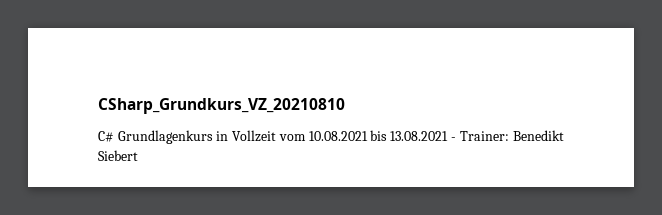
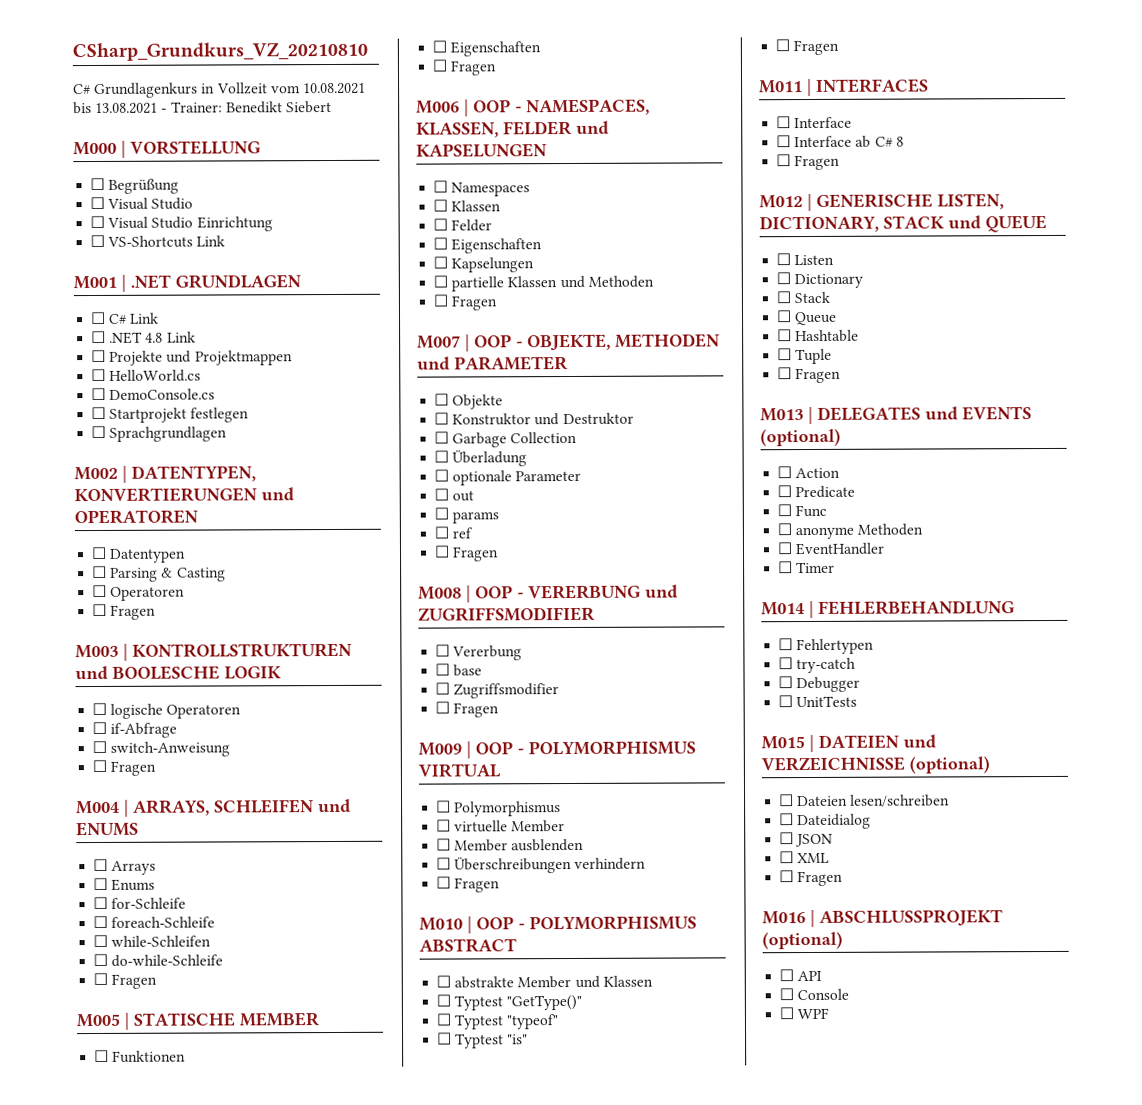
+ M000 | VORSTELLUNG
+ ☐ Begrüßung
+ ☐ Visual Studio
+ ☐ Visual Studio Einrichtung
+ ☐ VS-Shortcuts Link
+ M001 | .NET GRUNDLAGEN
+ ☐ C# Link
+ ☐ .NET 4.8 Link
+ ☐ Projekte und Projektmappen
+ ☐ HelloWorld.cs
+ ☐ DemoConsole.cs
+ ☐ Startprojekt festlegen
+ ☐ Sprachgrundlagen
+ M002 | DATENTYPEN, KONVERTIERUNGEN und OPERATOREN
+ ☐ Datentypen
+ ☐ Parsing & Casting
+ ☐ Operatoren
+ ☐ Fragen
+ M003 | KONTROLLSTRUKTUREN und BOOLESCHE LOGIK
+ ☐ logische Operatoren
+ ☐ if-Abfrage
+ ☐ switch-Anweisung
+ ☐ Fragen
+ M004 | ARRAYS, SCHLEIFEN und ENUMS
+ ☐ Arrays
+ ☐ Enums
+ ☐ for-Schleife
+ ☐ foreach-Schleife
+ ☐ while-Schleifen
+ ☐ do-while-Schleife
+ ☐ Fragen
+ M005 | STATISCHE MEMBER
+ ☐ Funktionen
+ ☐ Eigenschaften
+ ☐ Fragen
+ M006 | OOP - NAMESPACES, KLASSEN, FELDER und KAPSELUNGEN
+ ☐ Namespaces
+ ☐ Klassen
+ ☐ Felder
+ ☐ Eigenschaften
+ ☐ Kapselungen
+ ☐ partielle Klassen und Methoden
+ ☐ Fragen
+ M007 | OOP - OBJEKTE, METHODEN und PARAMETER
+ ☐ Objekte
+ ☐ Konstruktor und Destruktor
+ ☐ Garbage Collection
+ ☐ Überladung
+ ☐ optionale Parameter
+ ☐ out
+ ☐ params
+ ☐ ref
+ ☐ Fragen
+ M008 | OOP - VERERBUNG und ZUGRIFFSMODIFIER
+ ☐ Vererbung
+ ☐ base
+ ☐ Zugriffsmodifier
+ ☐ Fragen
+ M009 | OOP - POLYMORPHISMUS VIRTUAL
+ ☐ Polymorphismus
+ ☐ virtuelle Member
+ ☐ Member ausblenden
+ ☐ Überschreibungen verhindern
+ ☐ Fragen
+ M010 | OOP - POLYMORPHISMUS ABSTRACT
+ ☐ abstrakte Member und Klassen
+ ☐ Typtest "GetType()"
+ ☐ Typtest "typeof"
+ ☐ Typtest "is"
+ ☐ Fragen
+ M011 | INTERFACES
+ ☐ Interface
+ ☐ Interface ab C# 8
+ ☐ Fragen
+ M012 | GENERISCHE LISTEN, DICTIONARY, STACK und QUEUE
+ ☐ Listen
+ ☐ Dictionary
+ ☐ Stack
+ ☐ Queue
+ ☐ Hashtable
+ ☐ Tuple
+ ☐ Fragen
+ M013 | DELEGATES und EVENTS (optional)
+ ☐ Action
+ ☐ Predicate
+ ☐ Func
+ ☐ anonyme Methoden
+ ☐ EventHandler
+ ☐ Timer
+ M014 | FEHLERBEHANDLUNG
+ ☐ Fehlertypen
+ ☐ try-catch
+ ☐ Debugger
+ ☐ UnitTests
+ M015 | DATEIEN und VERZEICHNISSE (optional)
+ ☐ Dateien lesen/schreiben
+ ☐ Dateidialog
+ ☐ JSON
+ ☐ XML
+ ☐ Fragen
+ M016 | ABSCHLUSSPROJEKT (optional)
+ ☐ API
+ ☐ Console
+ ☐ WPF

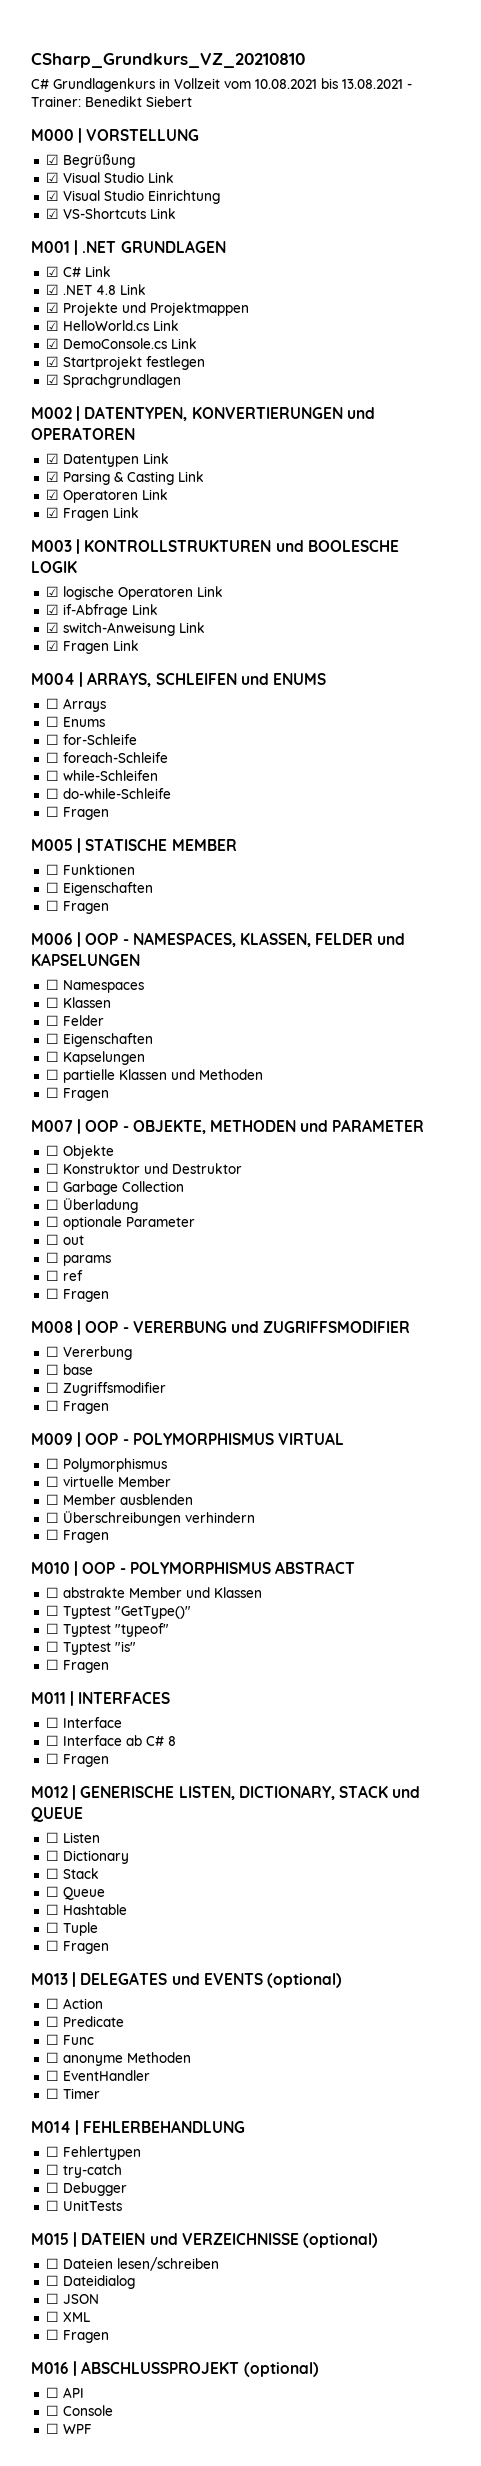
- ☐ Begrüßung
- ☐ Visual Studio
- ☐ Visual Studio Einrichtung
+ ☑ Begrüßung
+ ☑ Visual Studio Link
+ ☑ Visual Studio Einrichtung
- ☐ VS-Shortcuts Link
+ ☑ VS-Shortcuts Link
- ☐ C# Link
+ ☑ C# Link
- ☐ .NET 4.8 Link
+ ☑ .NET 4.8 Link
- ☐ Projekte und Projektmappen
+ ☑ Projekte und Projektmappen
- ☐ HelloWorld.cs
- ☐ DemoConsole.cs
- ☐ Startprojekt festlegen
+ ☑ HelloWorld.cs Link
+ ☑ DemoConsole.cs Link
+ ☑ Startprojekt festlegen
- ☐ Sprachgrundlagen
+ ☑ Sprachgrundlagen
- ☐ Datentypen
- ☐ Parsing & Casting
- ☐ Operatoren
- ☐ Fragen
+ ☑ Datentypen Link
+ ☑ Parsing & Casting Link
+ ☑ Operatoren Link
+ ☑ Fragen Link
- ☐ logische Operatoren
- ☐ if-Abfrage
- ☐ switch-Anweisung
- ☐ Fragen
+ ☑ logische Operatoren Link
+ ☑ if-Abfrage Link
+ ☑ switch-Anweisung Link
+ ☑ Fragen Link

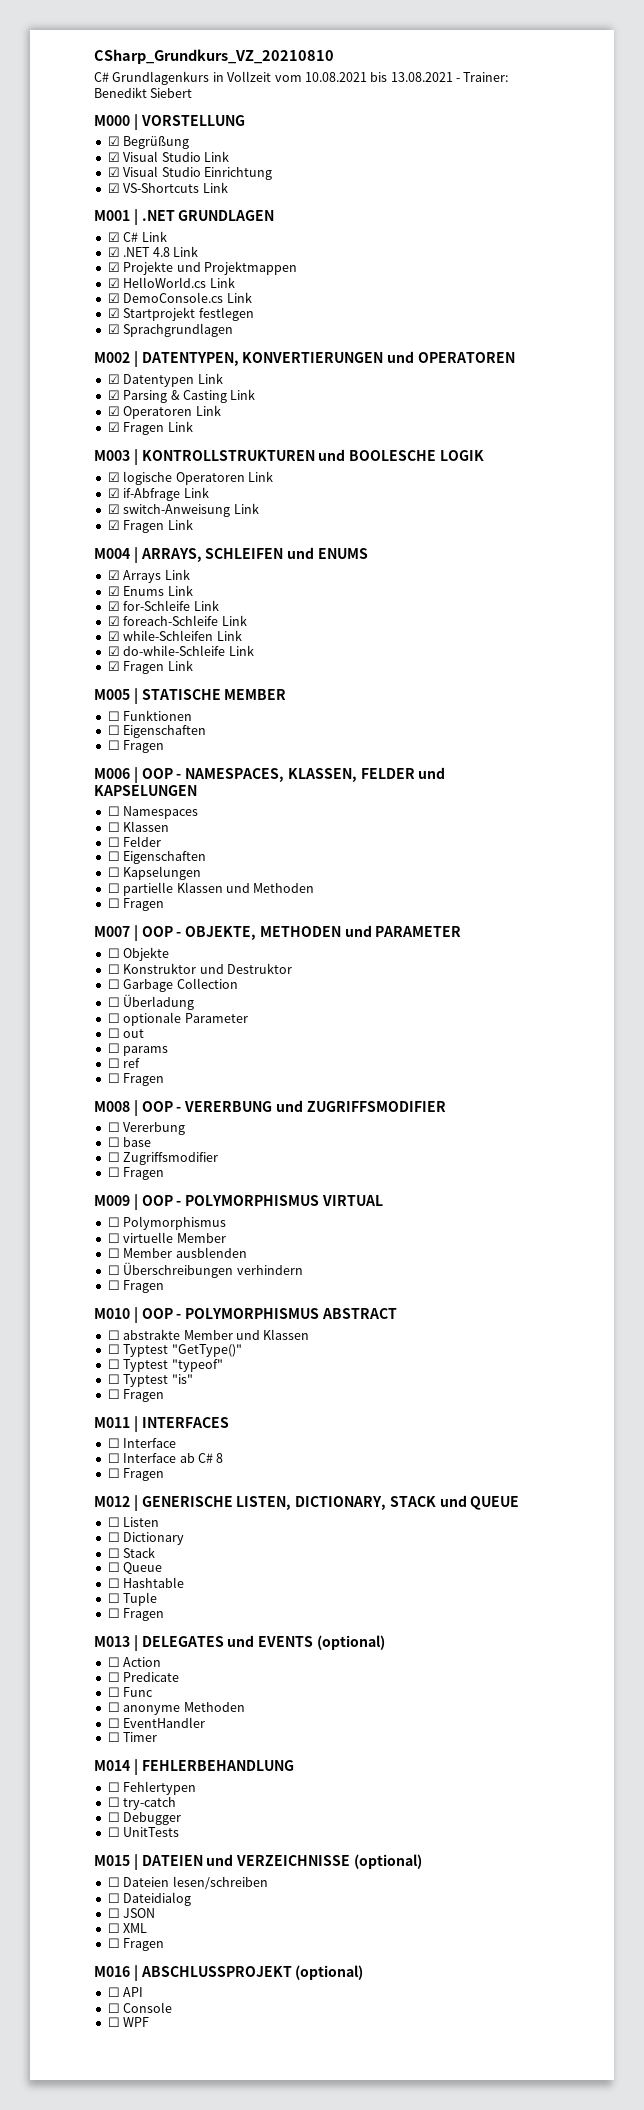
- ☐ Arrays
- ☐ Enums
- ☐ for-Schleife
- ☐ foreach-Schleife
- ☐ while-Schleifen
- ☐ do-while-Schleife
- ☐ Fragen
+ ☑ Arrays Link
+ ☑ Enums Link
+ ☑ for-Schleife Link
+ ☑ foreach-Schleife Link
+ ☑ while-Schleifen Link
+ ☑ do-while-Schleife Link
+ ☑ Fragen Link

